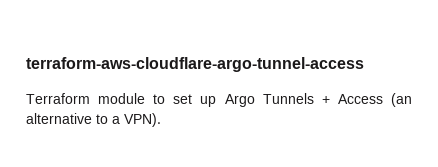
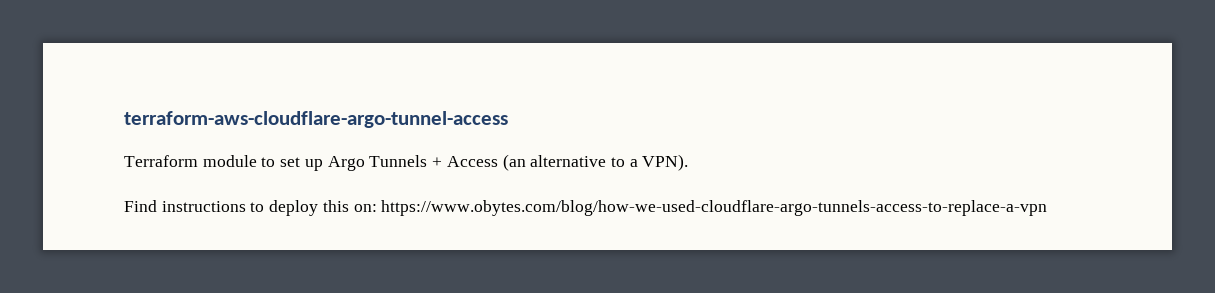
+ Find instructions to deploy this on: https://www.obytes.com/blog/how-we-used-cloudflare-argo-tunnels-access-to-replace-a-vpn

